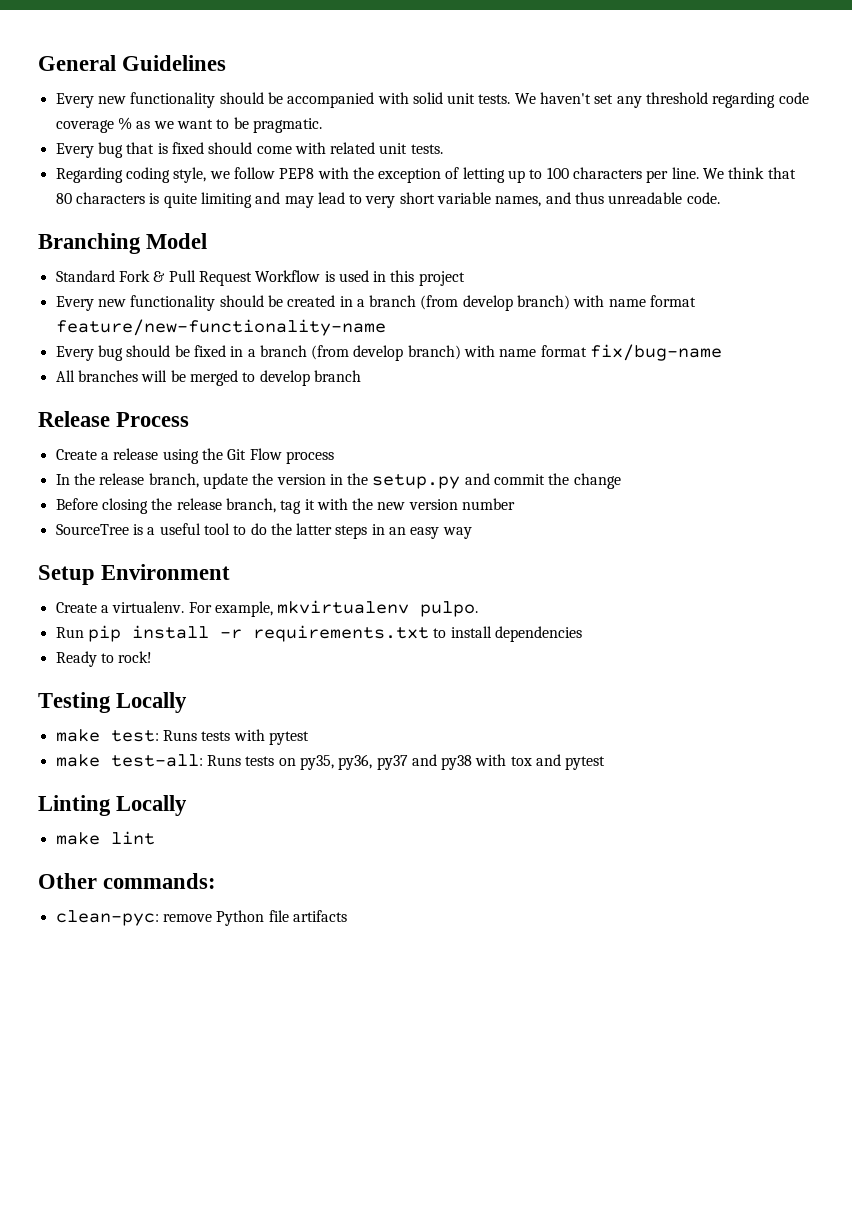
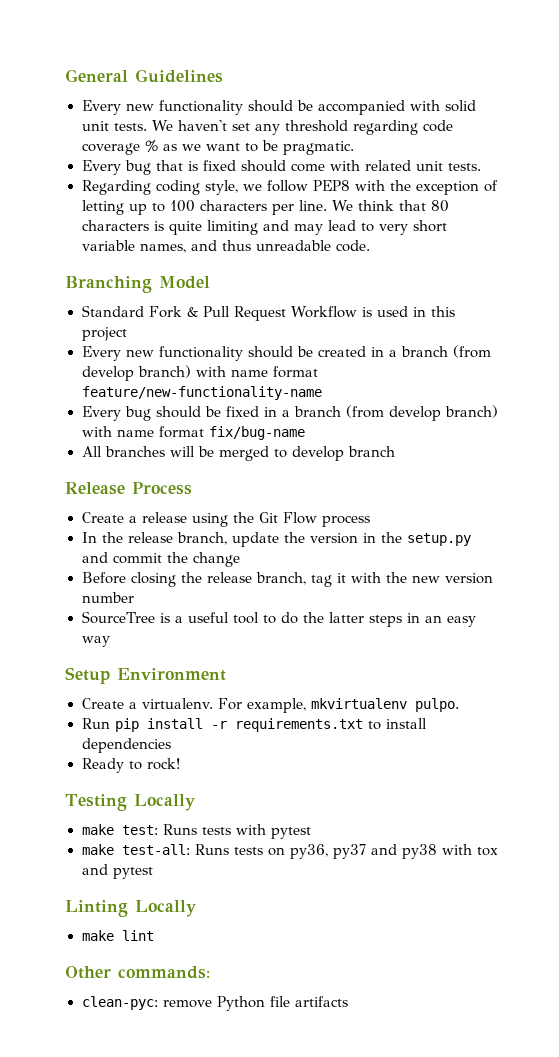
- make test-all: Runs tests on py35, py36, py37 and py38 with tox and pytest
+ make test-all: Runs tests on py36, py37 and py38 with tox and pytest

